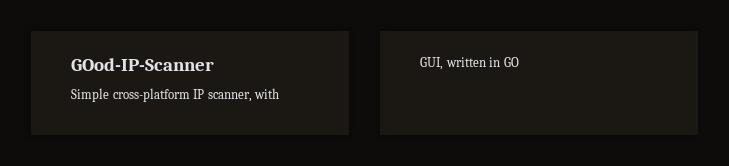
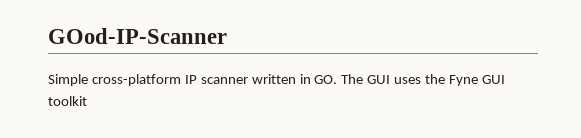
- Simple cross-platform IP scanner, with GUI, written in GO
+ Simple cross-platform IP scanner written in GO. The GUI uses the Fyne GUI toolkit

